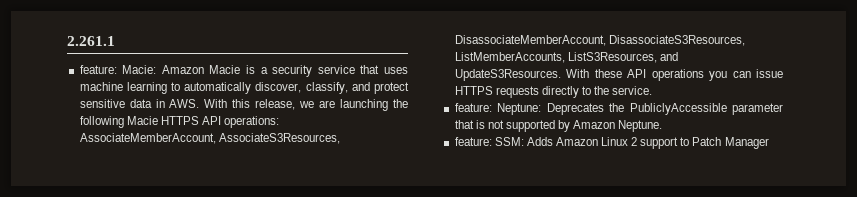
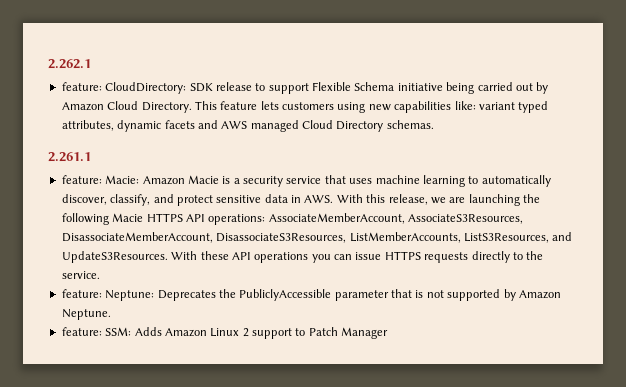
+ 2.262.1
+ feature: CloudDirectory: SDK release to support Flexible Schema initiative being carried out by Amazon Cloud Directory. This feature lets customers using new capabilities like: variant typed attributes, dynamic facets and AWS managed Cloud Directory schemas.

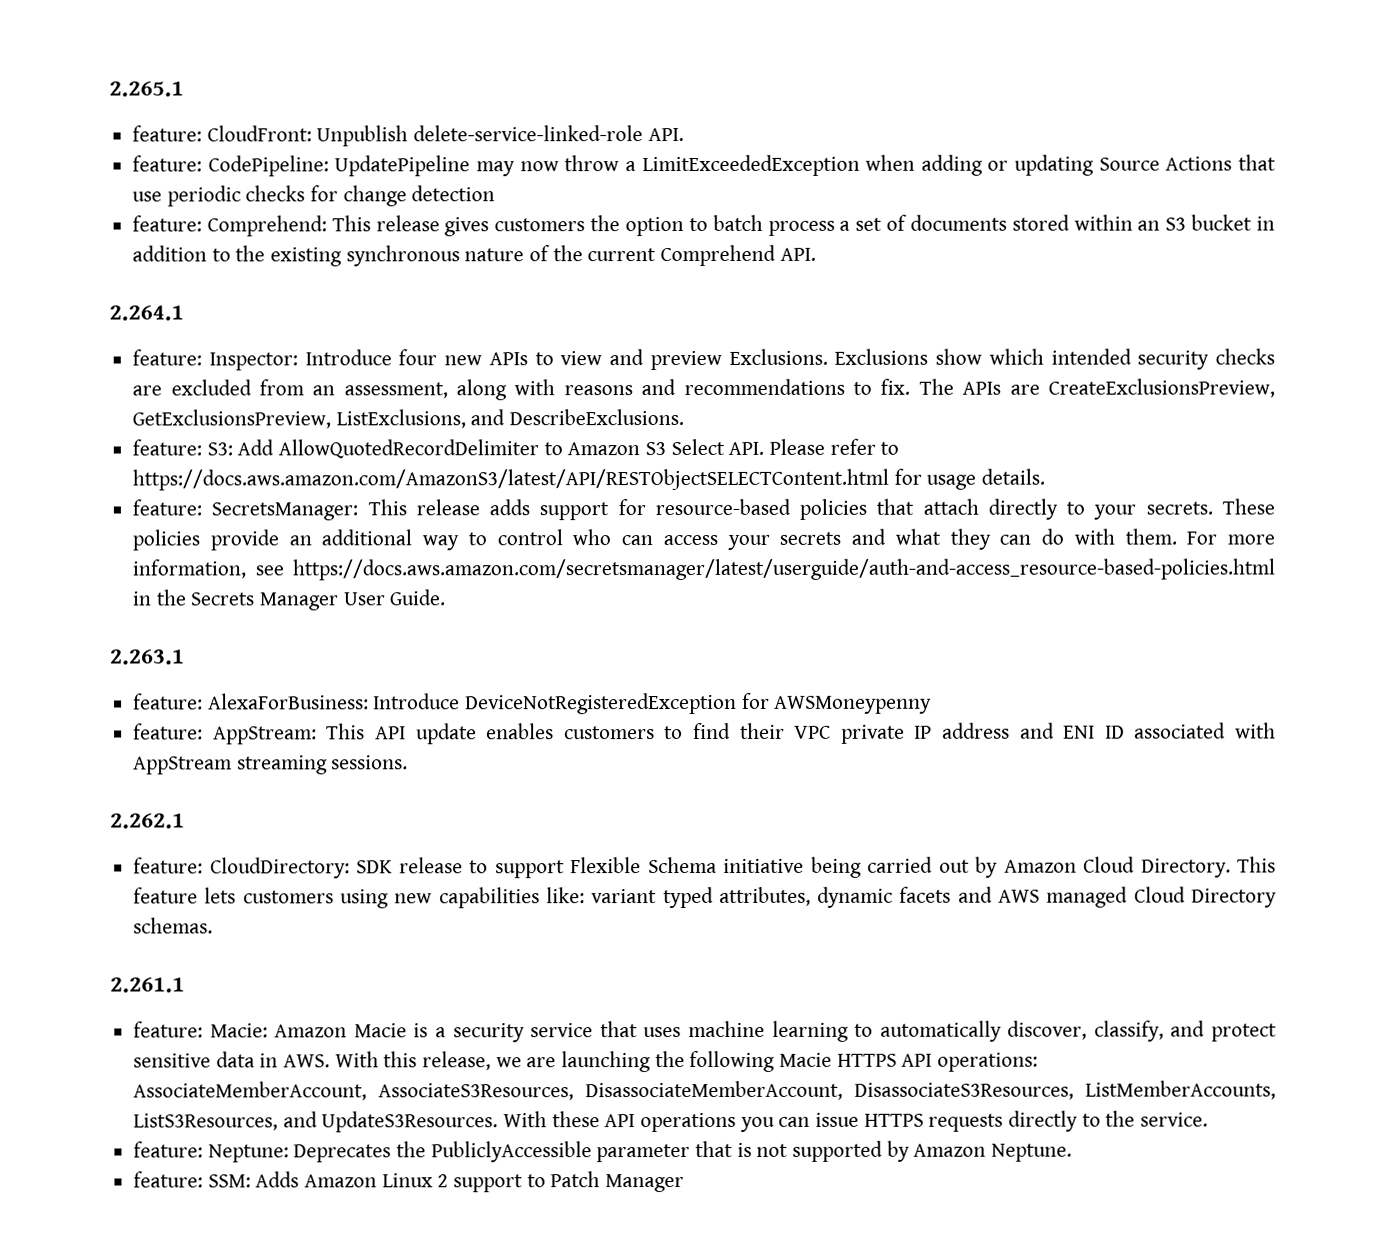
+ 2.265.1
+ feature: CloudFront: Unpublish delete-service-linked-role API.
+ feature: CodePipeline: UpdatePipeline may now throw a LimitExceededException when adding or updating Source Actions that use periodic checks for change detection
+ feature: Comprehend: This release gives customers the option to batch process a set of documents stored within an S3 bucket in addition to the existing synchronous nature of the current Comprehend API.
+ 2.264.1
+ feature: Inspector: Introduce four new APIs to view and preview Exclusions. Exclusions show which intended security checks are excluded from an assessment, along with reasons and recommendations to fix. The APIs are CreateExclusionsPreview, GetExclusionsPreview, ListExclusions, and DescribeExclusions.
+ feature: S3: Add AllowQuotedRecordDelimiter to Amazon S3 Select API. Please refer to https://docs.aws.amazon.com/AmazonS3/latest/API/RESTObjectSELECTContent.html for usage details.
+ feature: SecretsManager: This release adds support for resource-based policies that attach directly to your secrets. These policies provide an additional way to control who can access your secrets and what they can do with them. For more information, see https://docs.aws.amazon.com/secretsmanager/latest/userguide/auth-and-access_resource-based-policies.html in the Secrets Manager User Guide.
+ 2.263.1
+ feature: AlexaForBusiness: Introduce DeviceNotRegisteredException for AWSMoneypenny
+ feature: AppStream: This API update enables customers to find their VPC private IP address and ENI ID associated with AppStream streaming sessions.

